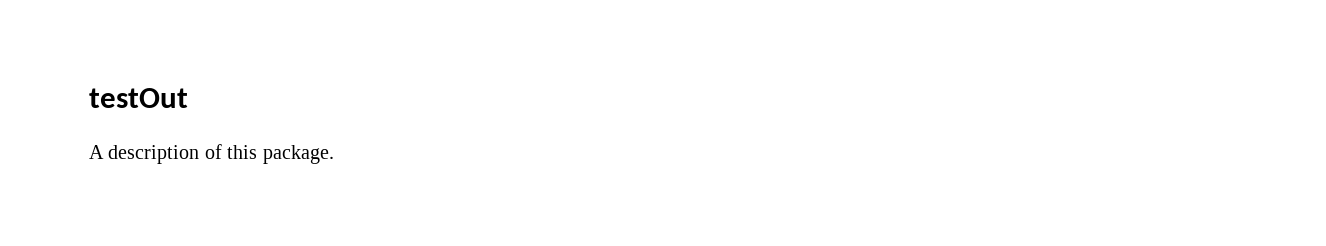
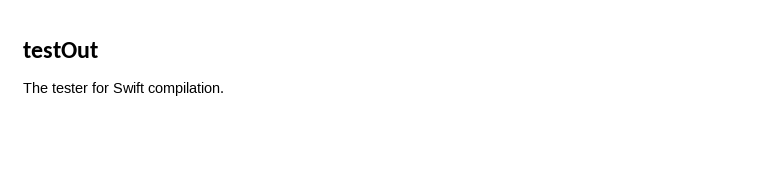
- A description of this package.
+ The tester for Swift compilation.

